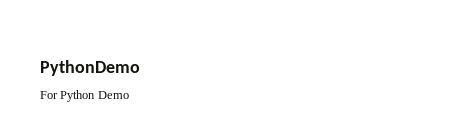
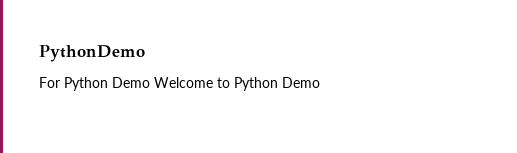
- For Python Demo
+ For Python Demo Welcome to Python Demo

